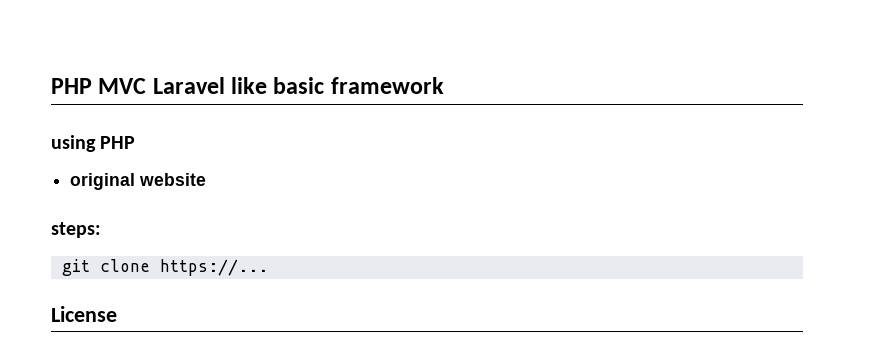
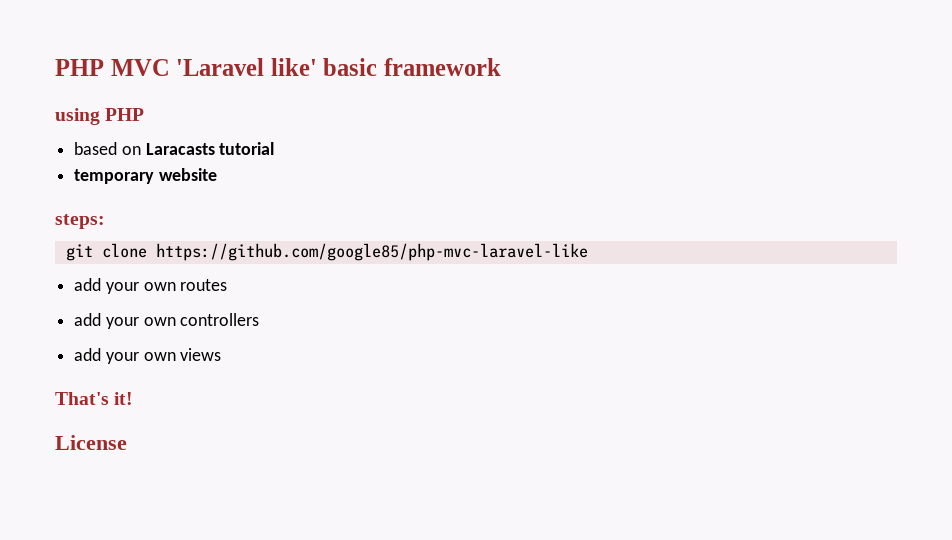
- PHP MVC Laravel like basic framework
+ PHP MVC 'Laravel like' basic framework
- original website
+ based on Laracasts tutorial
+ temporary website
- git clone https://...
+ git clone https://github.com/google85/php-mvc-laravel-like
+ add your own routes
+ add your own controllers
+ add your own views
+ That's it!

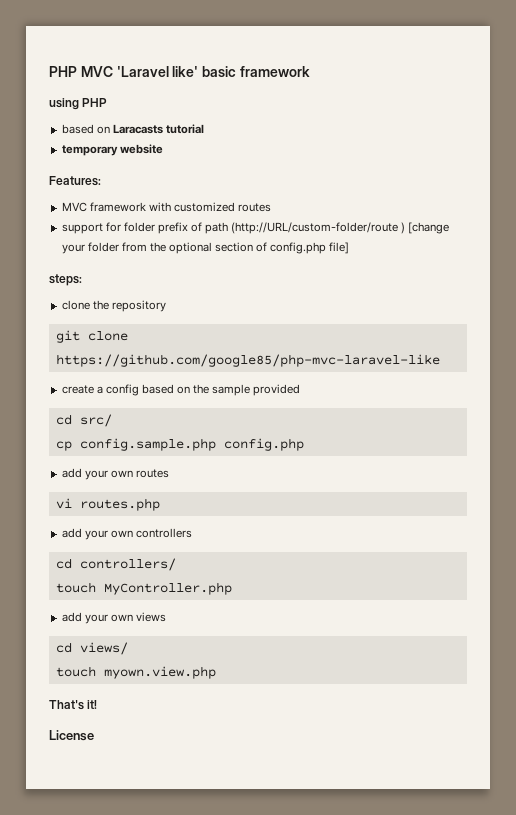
+ Features:
+ MVC framework with customized routes
+ support for folder prefix of path (http://URL/custom-folder/route ) [change your folder from the optional section of config.php file]
  steps:
+ clone the repository
  git clone https://github.com/google85/php-mvc-laravel-like
+ create a config based on the sample provided
+ cd src/
+ cp config.sample.php config.php
+ vi routes.php
+ cd controllers/
+ touch MyController.php
+ cd views/
+ touch myown.view.php

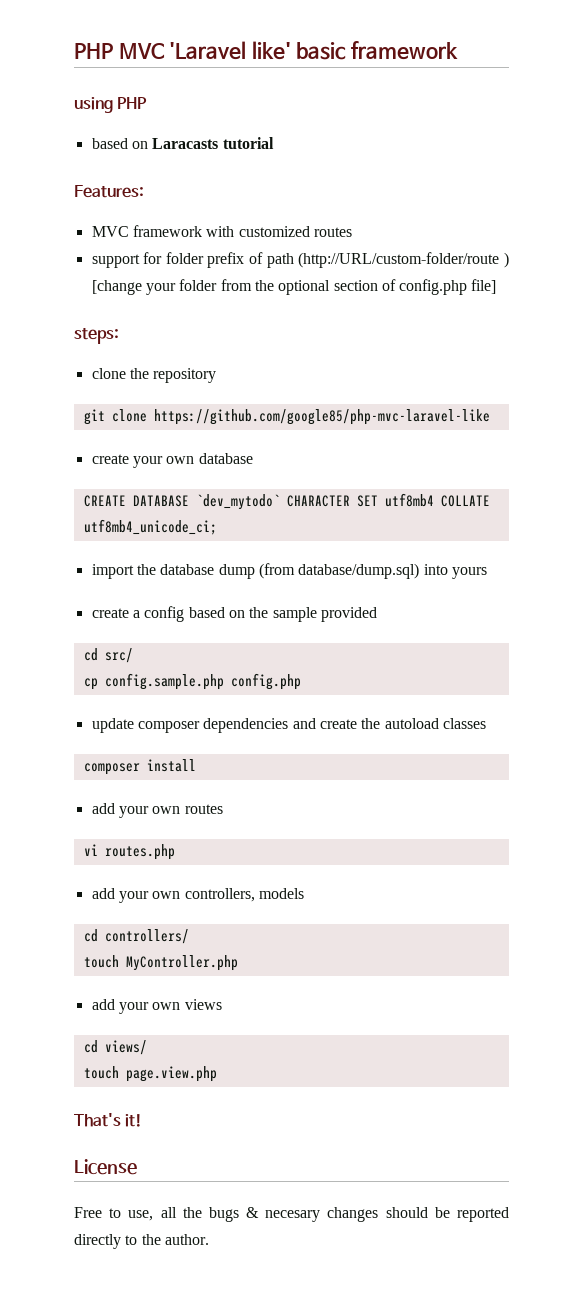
- temporary website
+ create your own database
+ CREATE DATABASE `dev_mytodo` CHARACTER SET utf8mb4 COLLATE utf8mb4_unicode_ci;
+ import the database dump (from database/dump.sql) into yours
+ update composer dependencies and create the autoload classes
+ composer install
- add your own controllers
+ add your own controllers, models
- touch myown.view.php
+ touch page.view.php
+ Free to use, all the bugs & necesary changes should be reported directly to the author.

